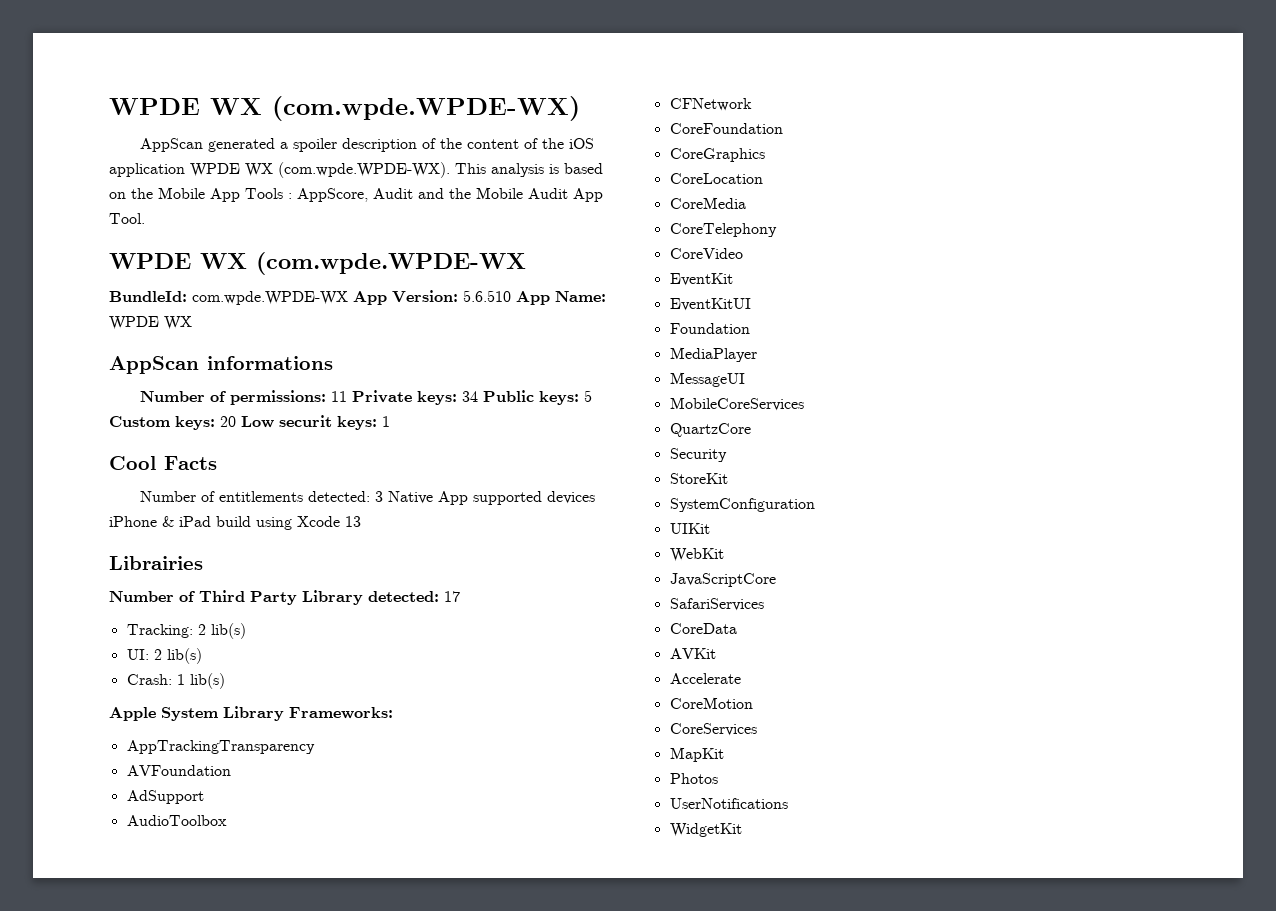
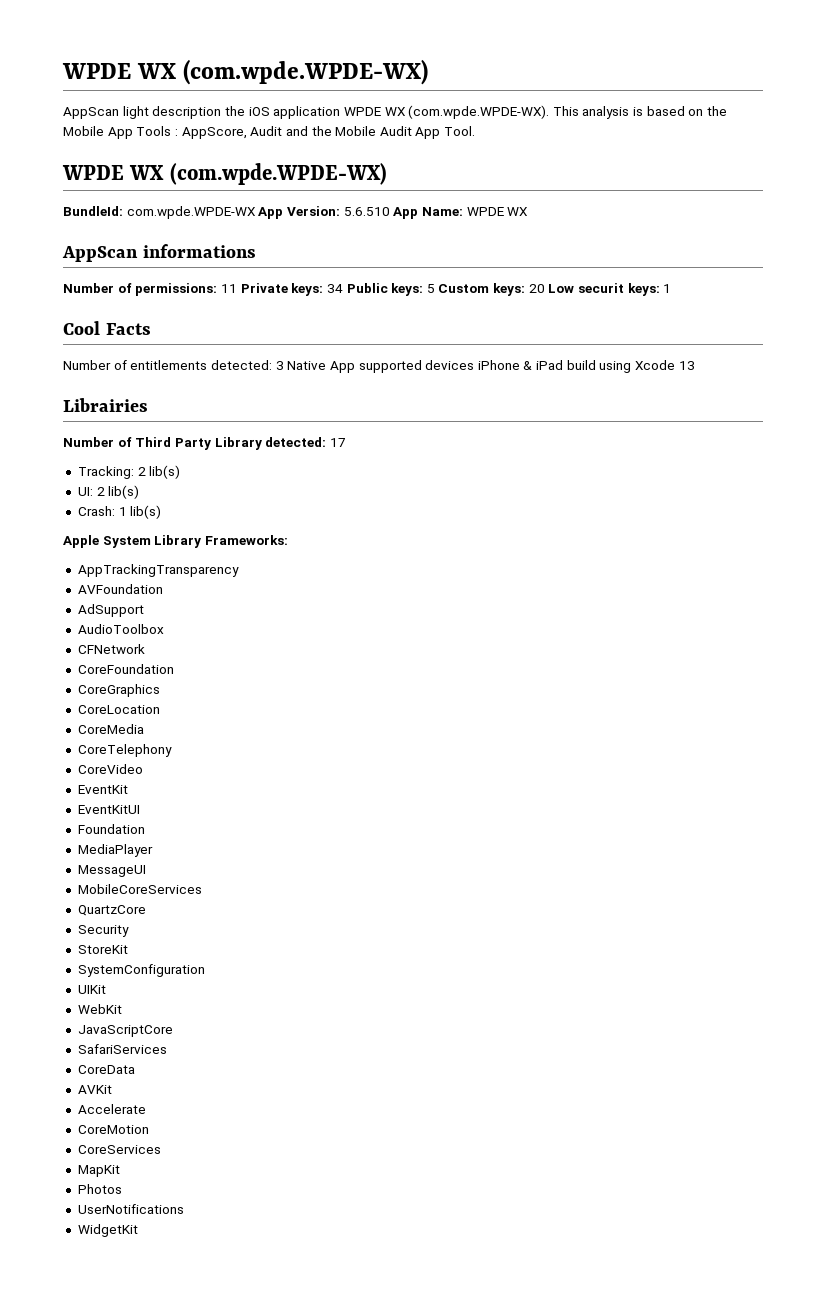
- AppScan generated a spoiler description of the content of the iOS application WPDE WX (com.wpde.WPDE-WX). This analysis is based on the Mobile App Tools : AppScore, Audit and the Mobile Audit App Tool.
- WPDE WX (com.wpde.WPDE-WX
+ AppScan light description the iOS application WPDE WX (com.wpde.WPDE-WX). This analysis is based on the Mobile App Tools : AppScore, Audit and the Mobile Audit App Tool.
+ WPDE WX (com.wpde.WPDE-WX)

